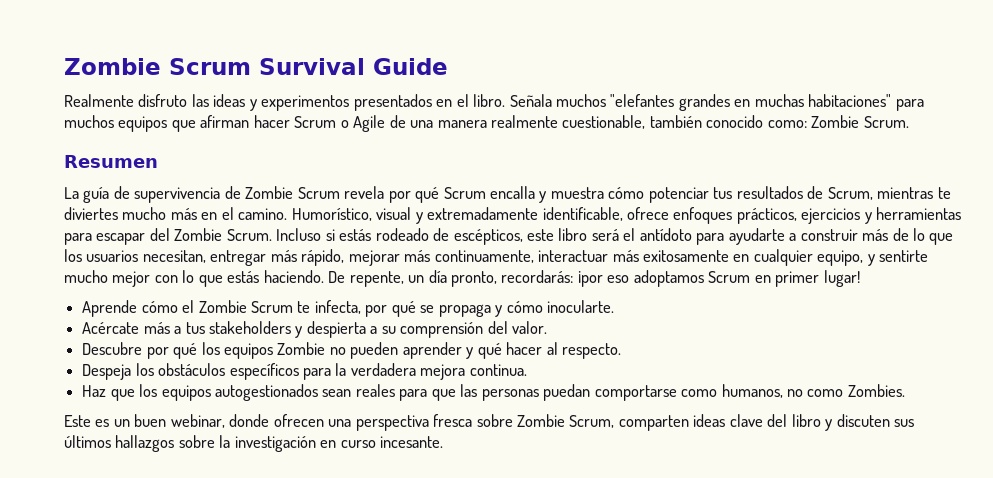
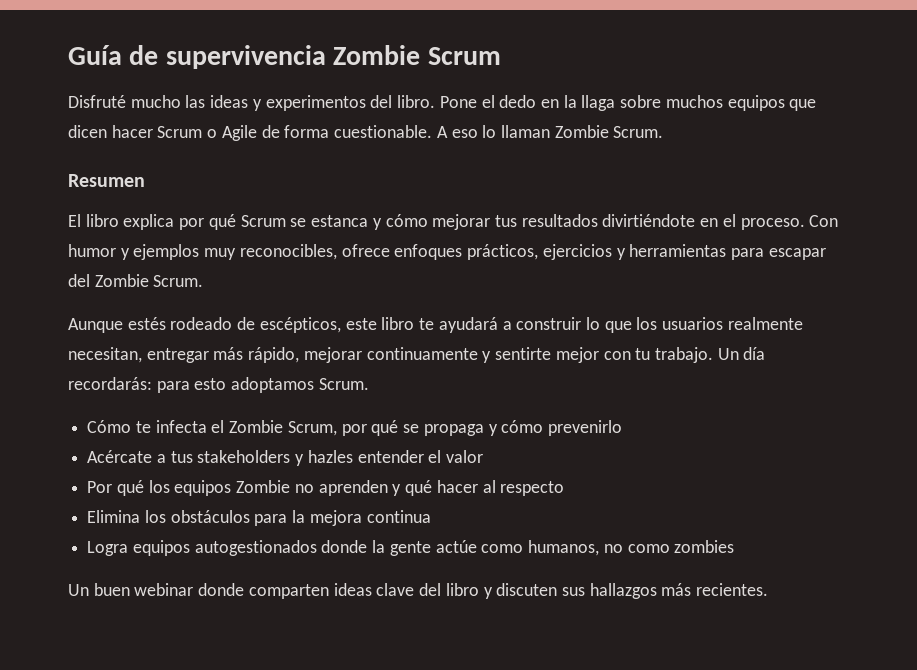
- Zombie Scrum Survival Guide
- Realmente disfruto las ideas y experimentos presentados en el libro. Señala muchos "elefantes grandes en muchas habitaciones" para muchos equipos que afirman hacer Scrum o Agile de una manera realmente cuestionable, también conocido como: Zombie Scrum.
+ Guía de supervivencia Zombie Scrum
+ Disfruté mucho las ideas y experimentos del libro. Pone el dedo en la llaga sobre muchos equipos que dicen hacer Scrum o Agile de forma cuestionable. A eso lo llaman Zombie Scrum.
  Resumen
- La guía de supervivencia de Zombie Scrum revela por qué Scrum encalla y muestra cómo potenciar tus resultados de Scrum, mientras te diviertes mucho más en el camino. Humorístico, visual y extremadamente identificable, ofrece enfoques prácticos, ejercicios y herramientas para escapar del Zombie Scrum. Incluso si estás rodeado de escépticos, este libro será el antídoto para ayudarte a construir más de lo que los usuarios necesitan, entregar más rápido, mejorar más continuamente, interactuar más exitosamente en cualquier equipo, y sentirte mucho mejor con lo que estás haciendo. De repente, un día pronto, recordarás: ¡por eso adoptamos Scrum en primer lugar!
- Aprende cómo el Zombie Scrum te infecta, por qué se propaga y cómo inocularte.
+ El libro explica por qué Scrum se estanca y cómo mejorar tus resultados divirtiéndote en el proceso. Con humor y ejemplos muy reconocibles, ofrece enfoques prácticos, ejercicios y herramientas para escapar del Zombie Scrum.
+ Aunque estés rodeado de escépticos, este libro te ayudará a construir lo que los usuarios realmente necesitan, entregar más rápido, mejorar continuamente y sentirte mejor con tu trabajo. Un día recordarás: para esto adoptamos Scrum.
+ Cómo te infecta el Zombie Scrum, por qué se propaga y cómo prevenirlo
- Acércate más a tus stakeholders y despierta a su comprensión del valor.
- Descubre por qué los equipos Zombie no pueden aprender y qué hacer al respecto.
- Despeja los obstáculos específicos para la verdadera mejora continua.
- Haz que los equipos autogestionados sean reales para que las personas puedan comportarse como humanos, no como Zombies.
- Este es un buen webinar, donde ofrecen una perspectiva fresca sobre Zombie Scrum, comparten ideas clave del libro y discuten sus últimos hallazgos sobre la investigación en curso incesante.
+ Acércate a tus stakeholders y hazles entender el valor
+ Por qué los equipos Zombie no aprenden y qué hacer al respecto
+ Elimina los obstáculos para la mejora continua
+ Logra equipos autogestionados donde la gente actúe como humanos, no como zombies
+ Un buen webinar donde comparten ideas clave del libro y discuten sus hallazgos más recientes.

